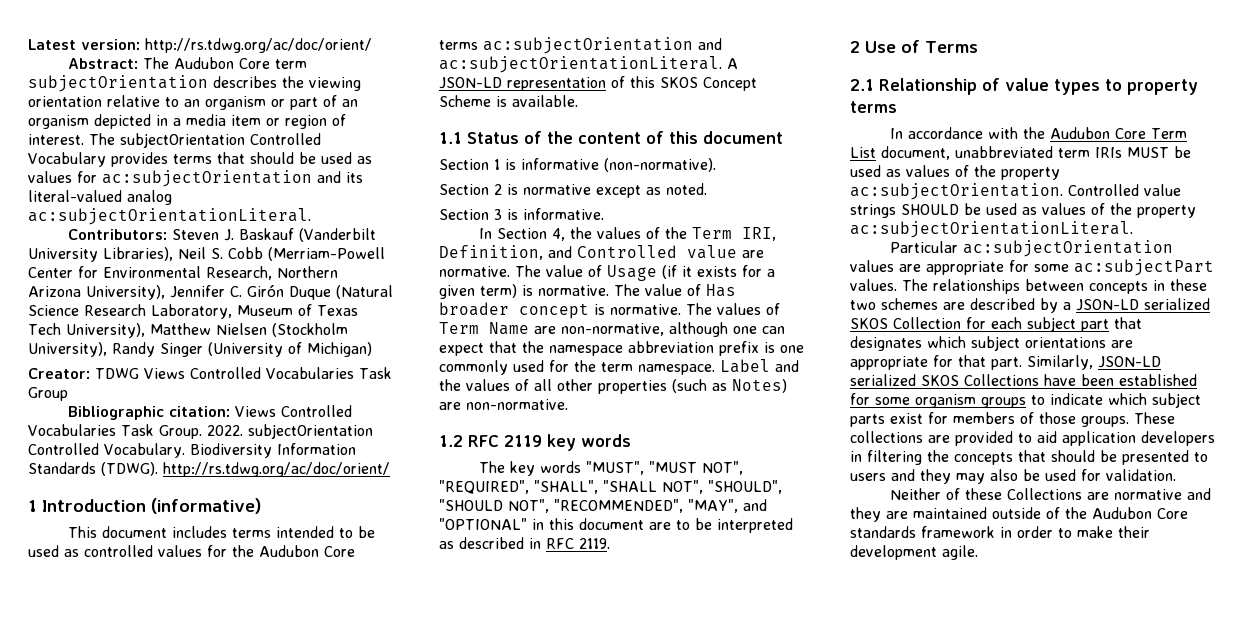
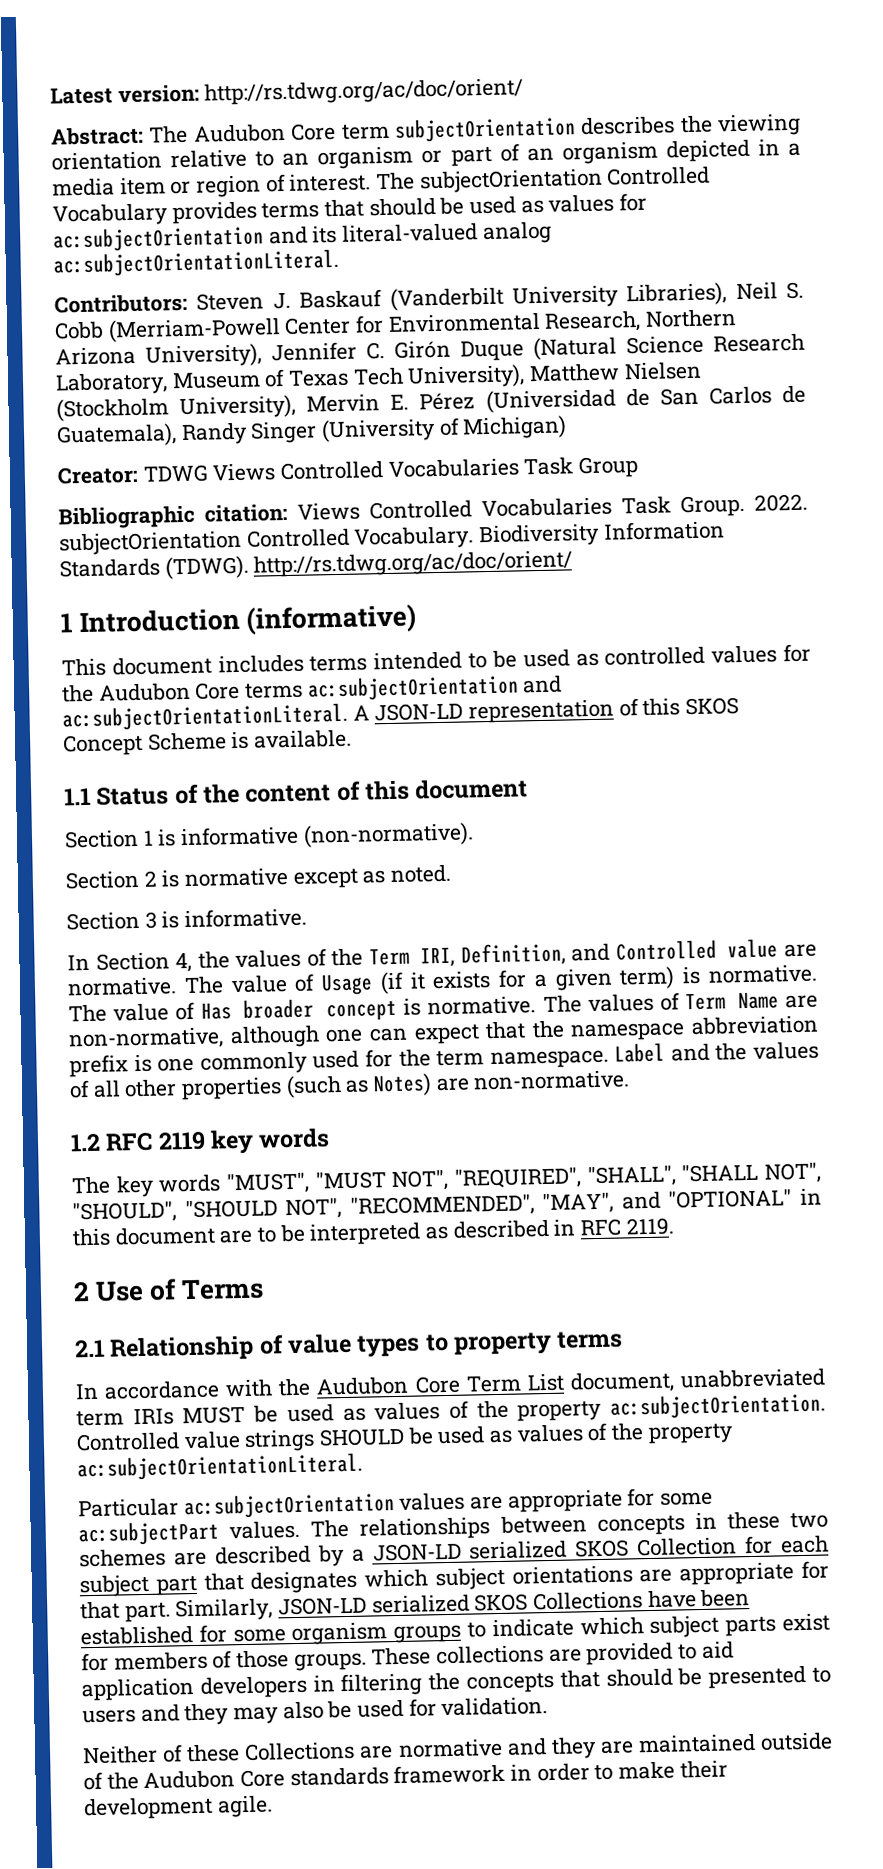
- Contributors: Steven J. Baskauf (Vanderbilt University Libraries), Neil S. Cobb (Merriam-Powell Center for Environmental Research, Northern Arizona University), Jennifer C. Girón Duque (Natural Science Research Laboratory, Museum of Texas Tech University), Matthew Nielsen (Stockholm University), Randy Singer (University of Michigan)
+ Contributors: Steven J. Baskauf (Vanderbilt University Libraries), Neil S. Cobb (Merriam-Powell Center for Environmental Research, Northern Arizona University), Jennifer C. Girón Duque (Natural Science Research Laboratory, Museum of Texas Tech University), Matthew Nielsen (Stockholm University), Mervin E. Pérez (Universidad de San Carlos de Guatemala), Randy Singer (University of Michigan)

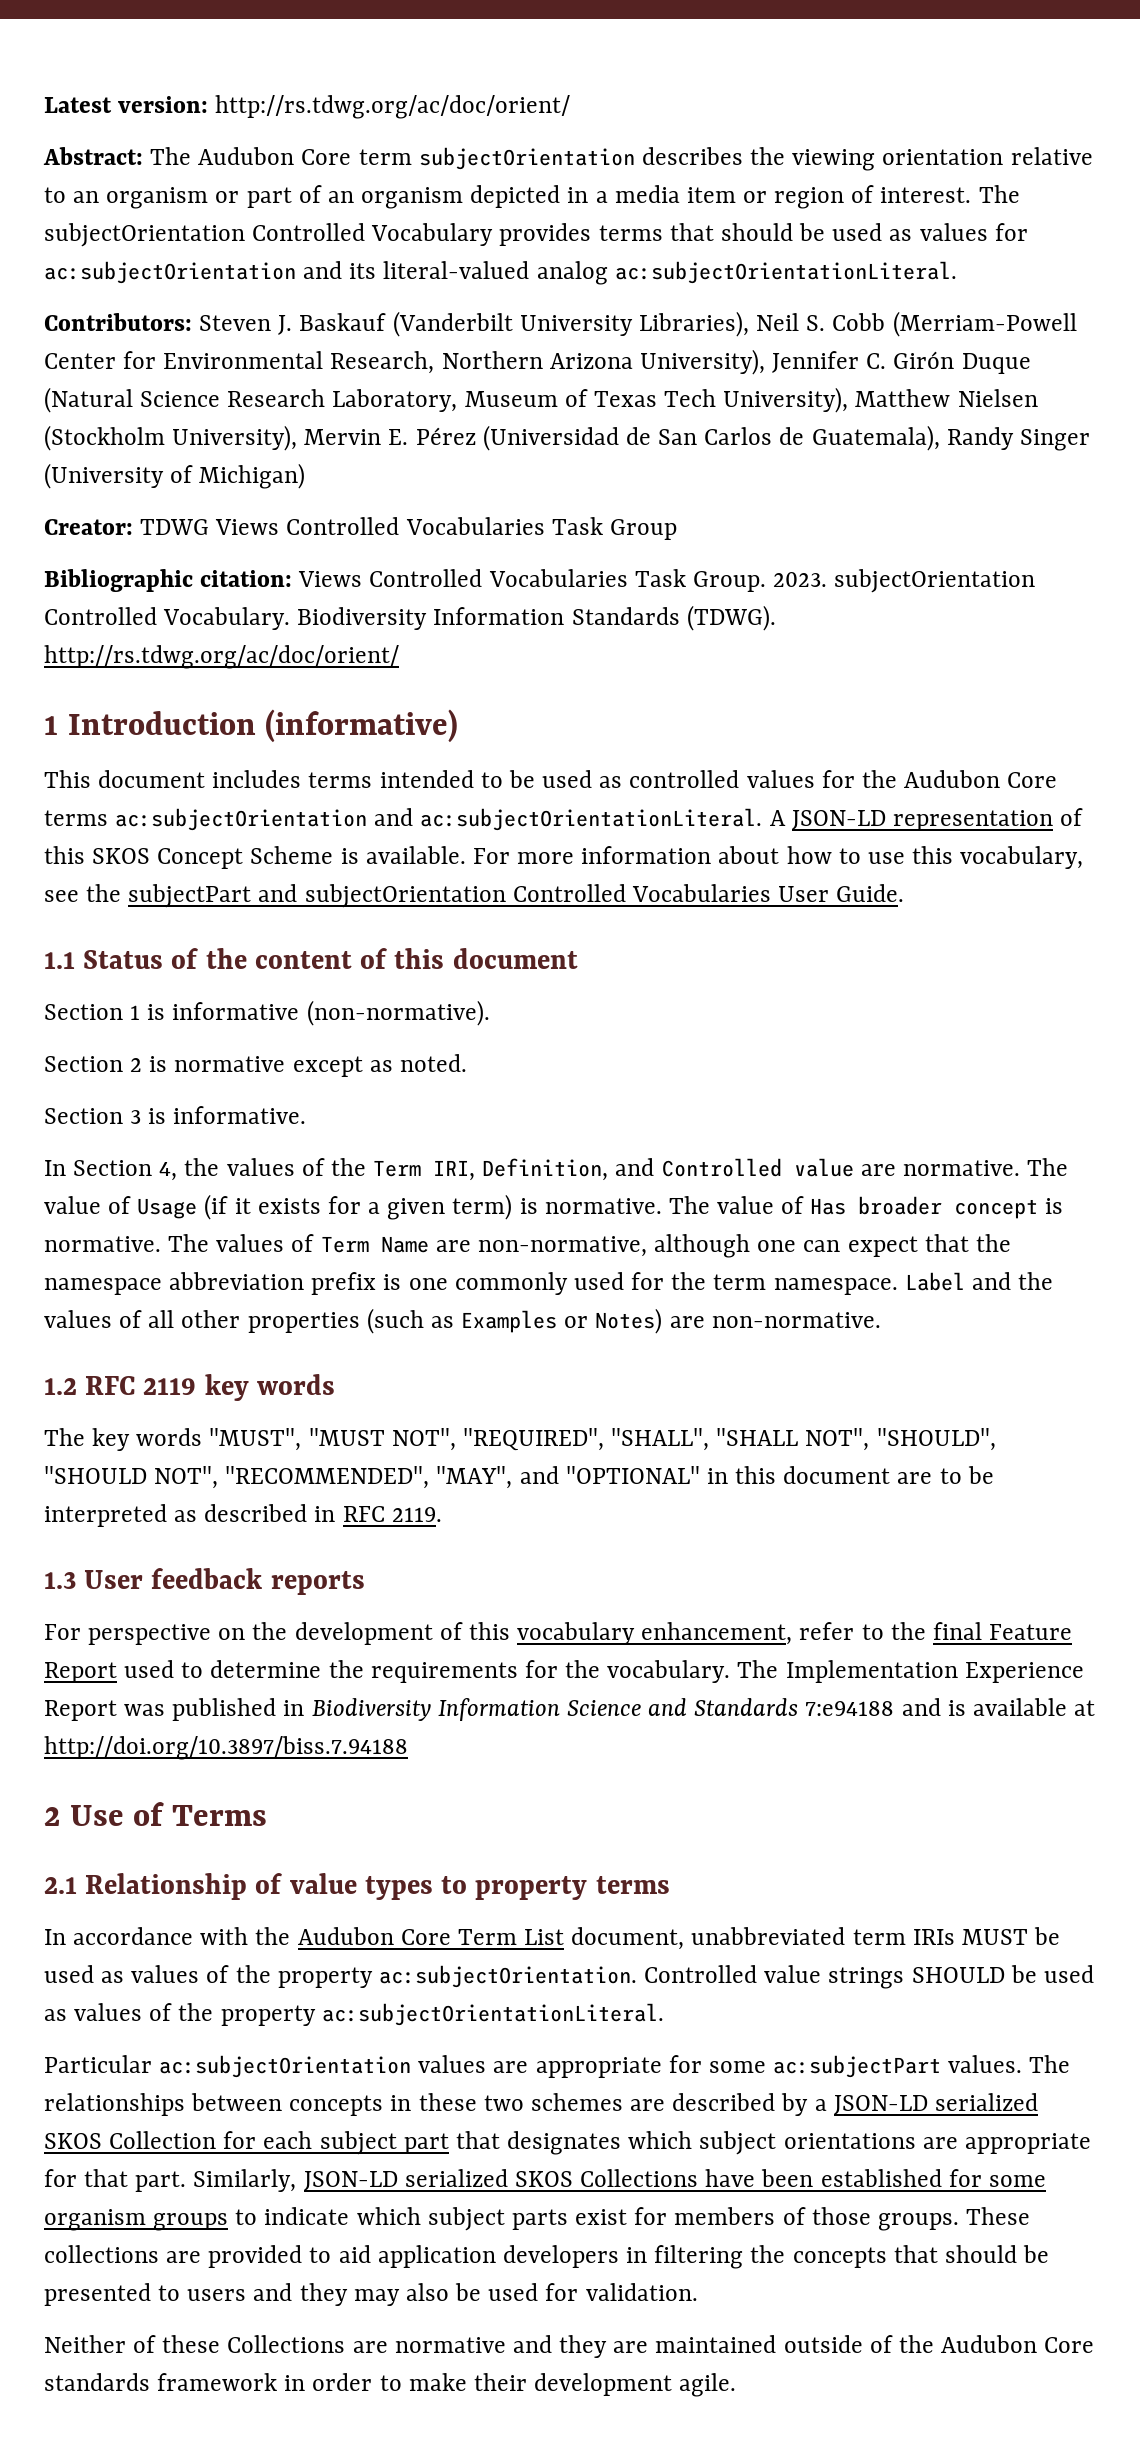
- 2022. subjectOrientation Controlled Vocabulary.
+ 2023. subjectOrientation Controlled Vocabulary.
+ For more information about how to use this vocabulary, see the subjectPart and subjectOrientation Controlled Vocabularies User Guide.
- Label and the values of all other properties (such as Notes) are non-normative.
+ Label and the values of all other properties (such as Examples or Notes) are non-normative.
+ 1.3 User feedback reports
+ For perspective on the development of this vocabulary enhancement, refer to the final Feature Report used to determine the requirements for the vocabulary. The Implementation Experience Report was published in Biodiversity Information Science and Standards 7:e94188 and is available at http://doi.org/10.3897/biss.7.94188

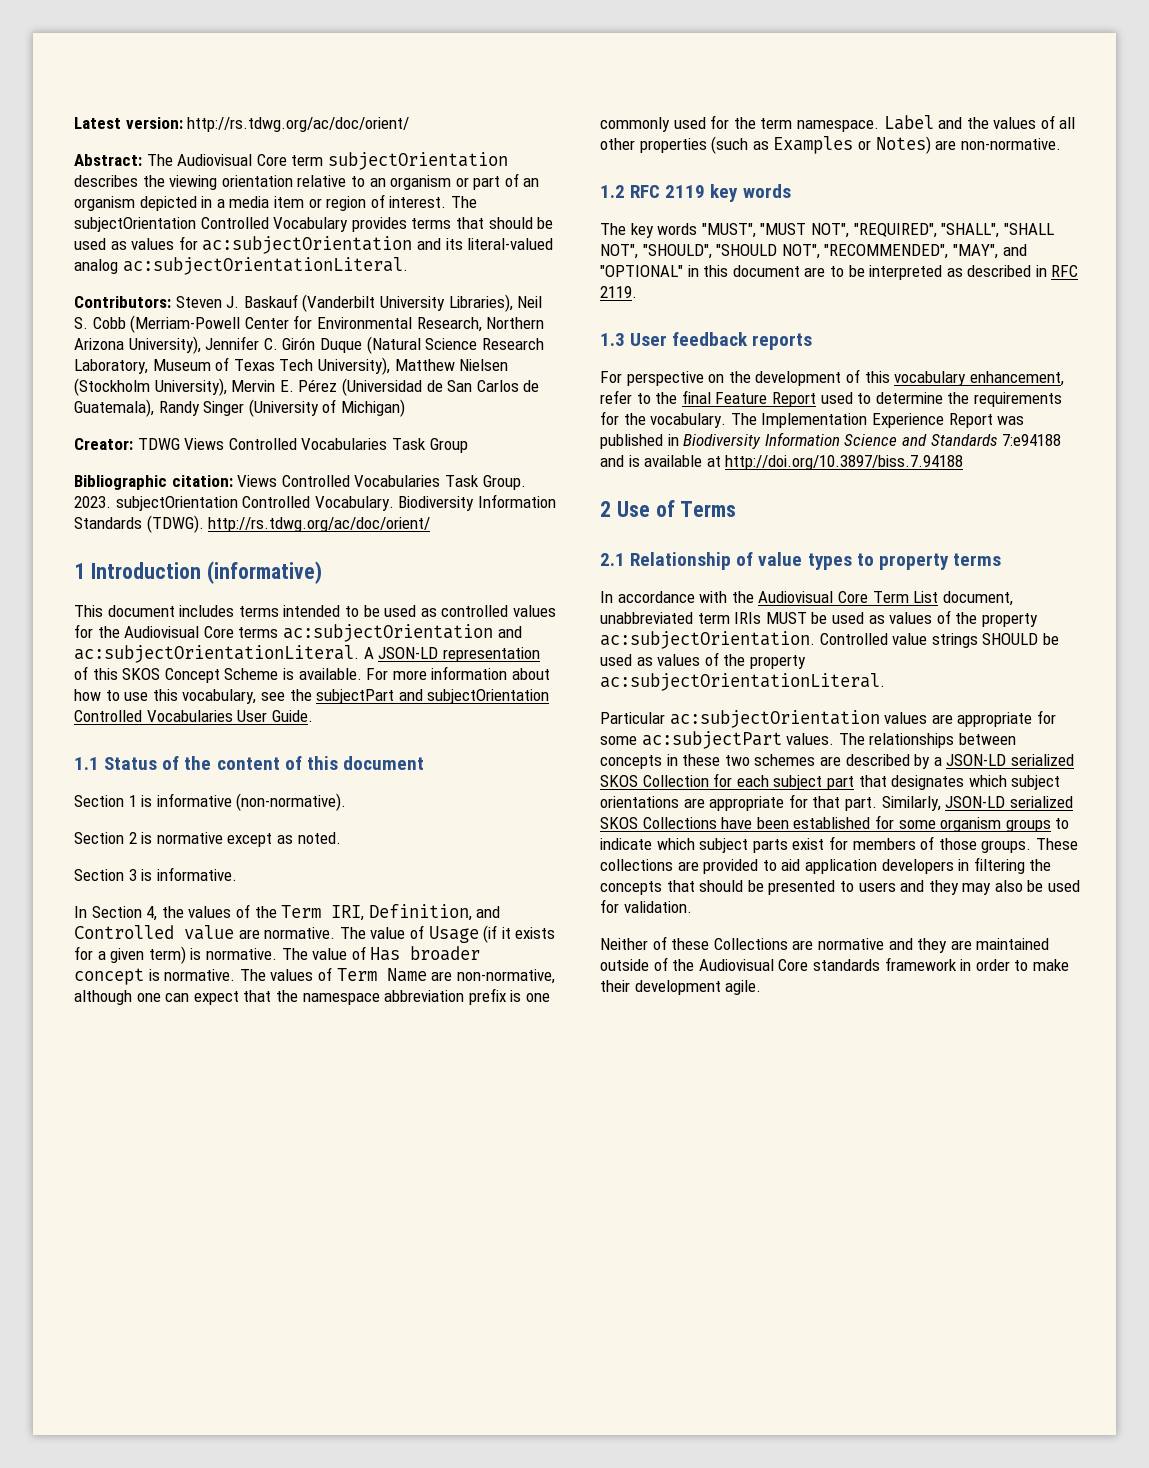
- Abstract: The Audubon Core term subjectOrientation describes the viewing orientation relative to an organism or part of an organism depicted in a media item or region of interest.
+ Abstract: The Audiovisual Core term subjectOrientation describes the viewing orientation relative to an organism or part of an organism depicted in a media item or region of interest.
- This document includes terms intended to be used as controlled values for the Audubon Core terms ac:subjectOrientation and ac:subjectOrientationLiteral.
+ This document includes terms intended to be used as controlled values for the Audiovisual Core terms ac:subjectOrientation and ac:subjectOrientationLiteral.
- In accordance with the Audubon Core Term List document, unabbreviated term IRIs MUST be used as values of the property ac:subjectOrientation.
+ In accordance with the Audiovisual Core Term List document, unabbreviated term IRIs MUST be used as values of the property ac:subjectOrientation.
- Neither of these Collections are normative and they are maintained outside of the Audubon Core standards framework in order to make their development agile.
+ Neither of these Collections are normative and they are maintained outside of the Audiovisual Core standards framework in order to make their development agile.

